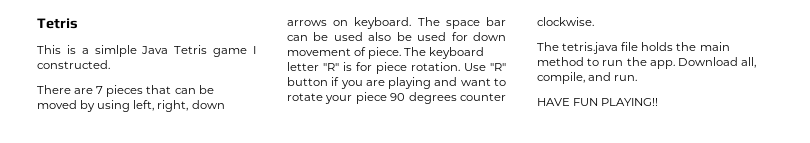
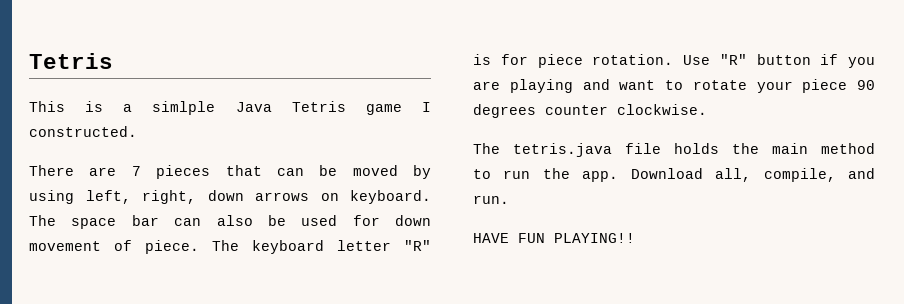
- The space bar can be used also be used for down movement of piece.
+ The space bar can also be used for down movement of piece.

